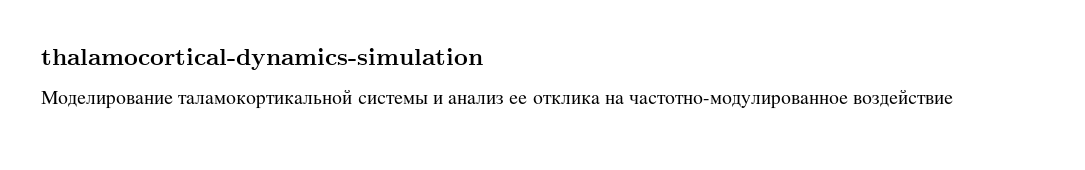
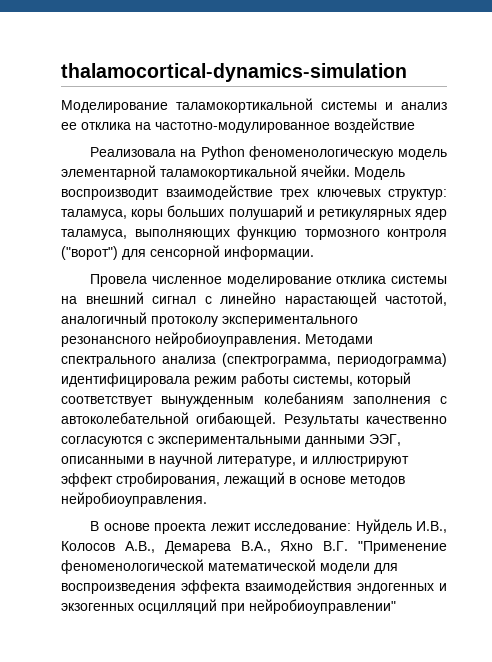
+ Реализовала на Python феноменологическую модель элементарной таламокортикальной ячейки. Модель воспроизводит взаимодействие трех ключевых структур: таламуса, коры больших полушарий и ретикулярных ядер таламуса, выполняющих функцию тормозного контроля ("ворот") для сенсорной информации.
+ Провела численное моделирование отклика системы на внешний сигнал с линейно нарастающей частотой, аналогичный протоколу экспериментального резонансного нейробиоуправления. Методами спектрального анализа (спектрограмма, периодограмма) идентифицировала режим работы системы, который соответствует вынужденным колебаниям заполнения с автоколебательной огибающей. Результаты качественно согласуются с экспериментальными данными ЭЭГ, описанными в научной литературе, и иллюстрируют эффект стробирования, лежащий в основе методов нейробиоуправления.
+ В основе проекта лежит исследование: Нуйдель И.В., Колосов А.В., Демарева В.А., Яхно В.Г. "Применение феноменологической математической модели для воспроизведения эффекта взаимодействия эндогенных и экзогенных осцилляций при нейробиоуправлении"

